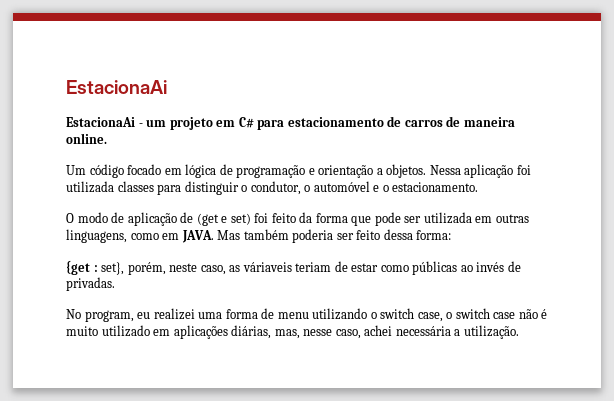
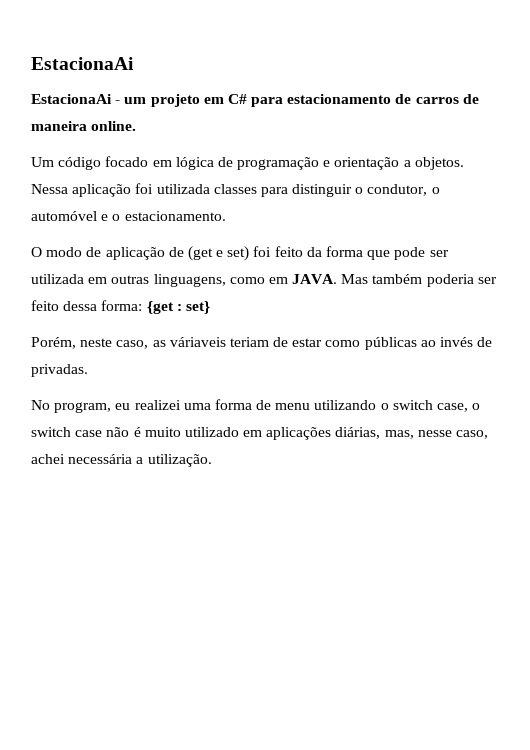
- Mas também poderia ser feito dessa forma:
- {get : set}, porém, neste caso, as váriaveis teriam de estar como públicas ao invés de privadas.
+ Mas também poderia ser feito dessa forma: {get : set}
+ Porém, neste caso, as váriaveis teriam de estar como públicas ao invés de privadas.

